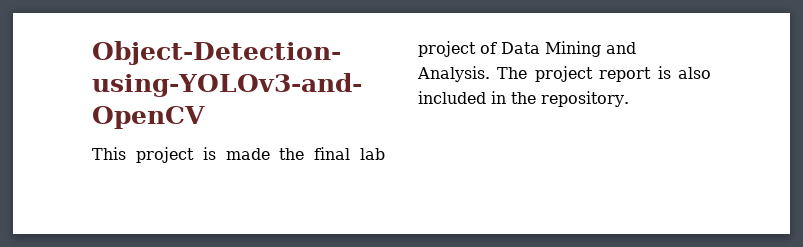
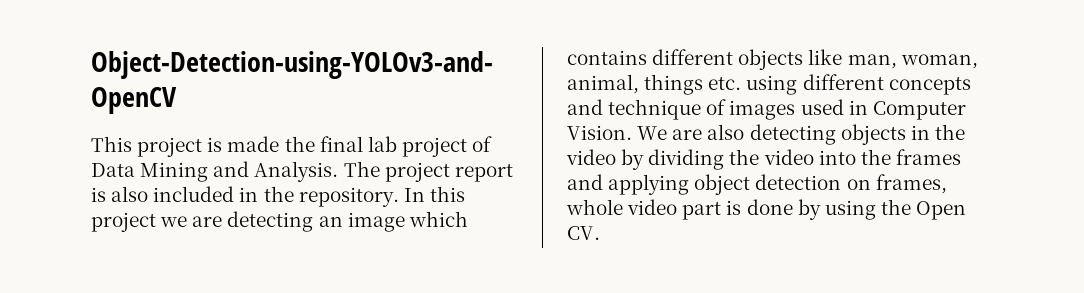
+ In this project we are detecting an image which contains different objects like man, woman, animal, things etc. using different concepts and technique of images used in Computer Vision. We are also detecting objects in the video by dividing the video into the frames and applying object detection on frames, whole video part is done by using the Open CV.

